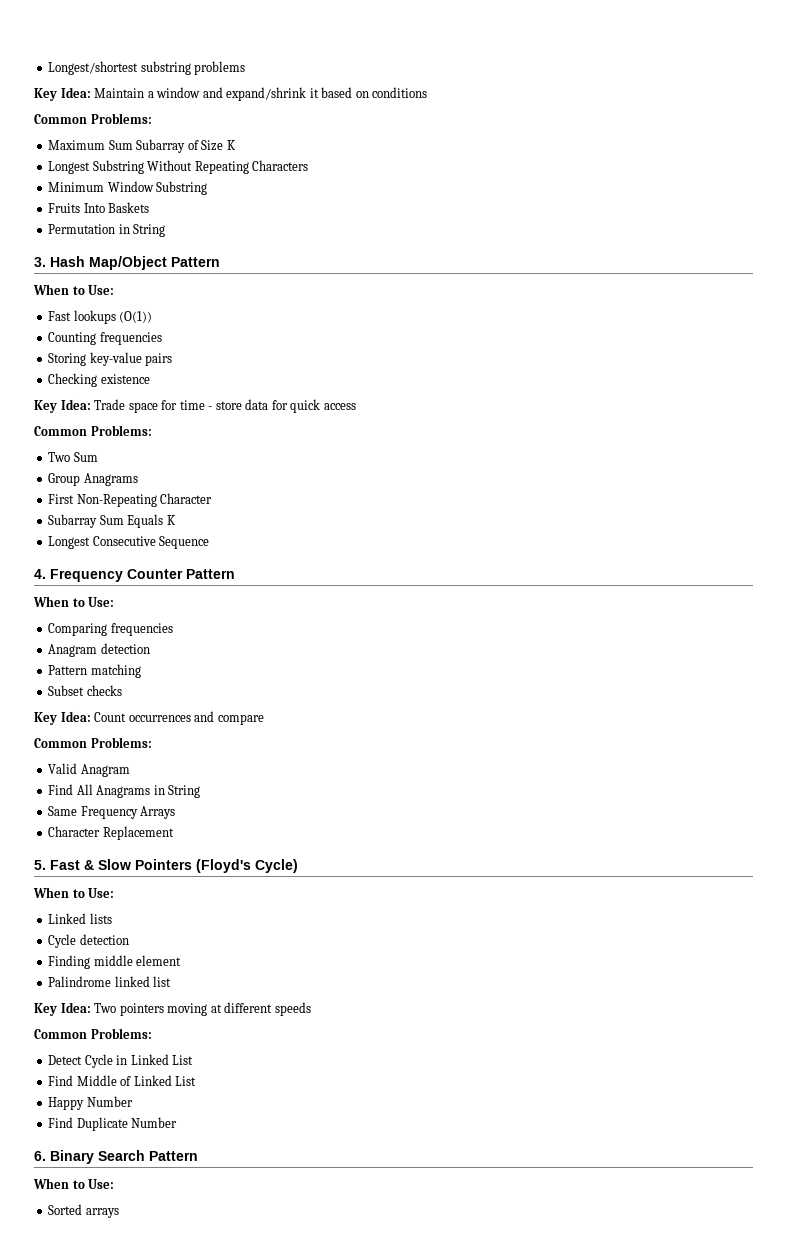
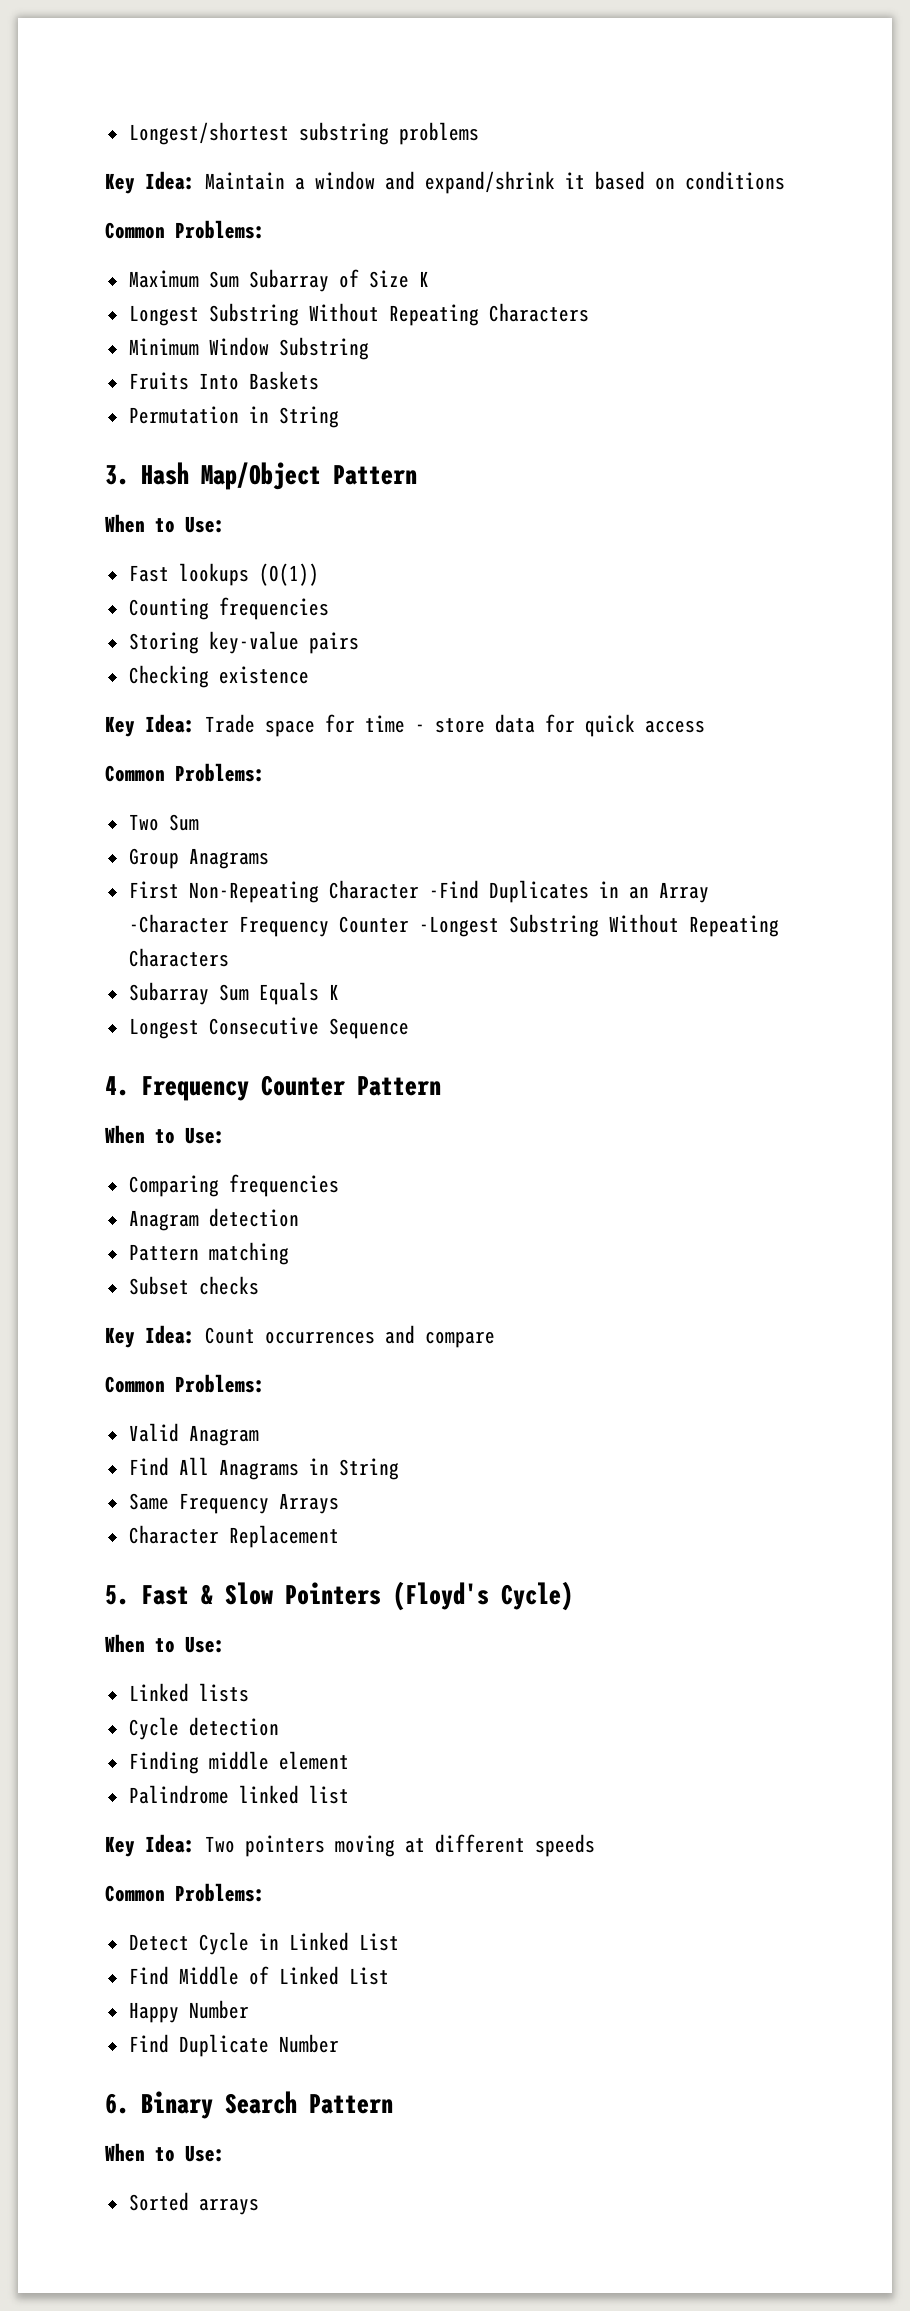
- First Non-Repeating Character
+ First Non-Repeating Character -Find Duplicates in an Array -Character Frequency Counter -Longest Substring Without Repeating Characters

